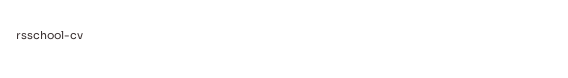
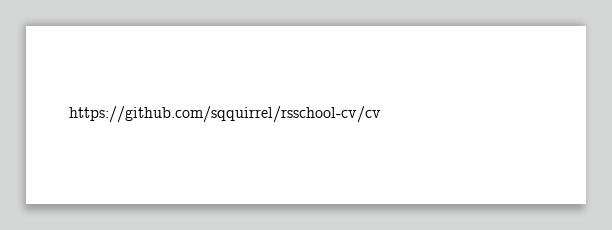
- rsschool-cv
+ https://github.com/sqquirrel/rsschool-cv/cv

